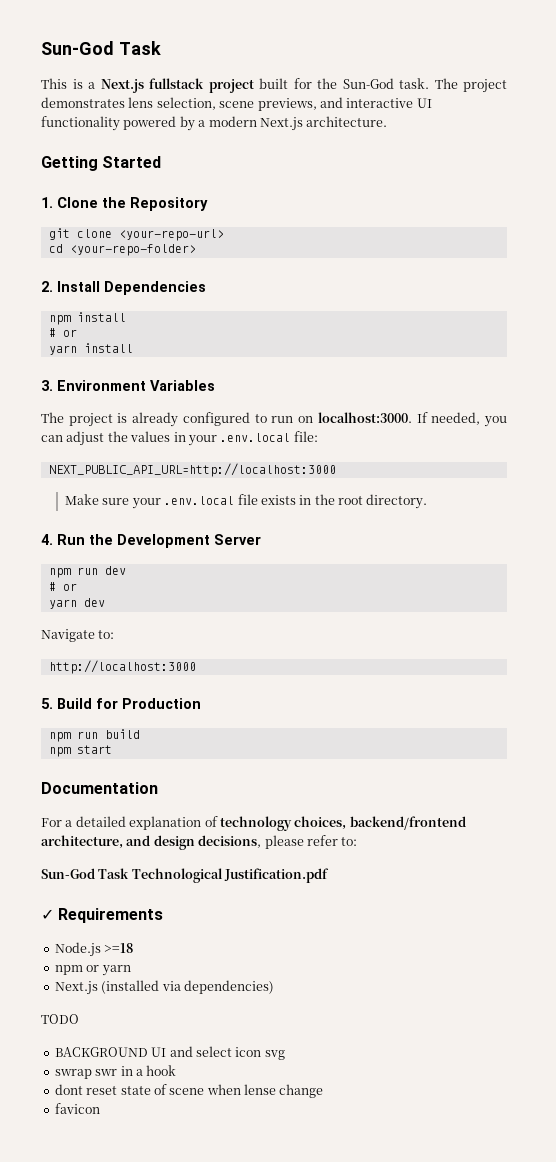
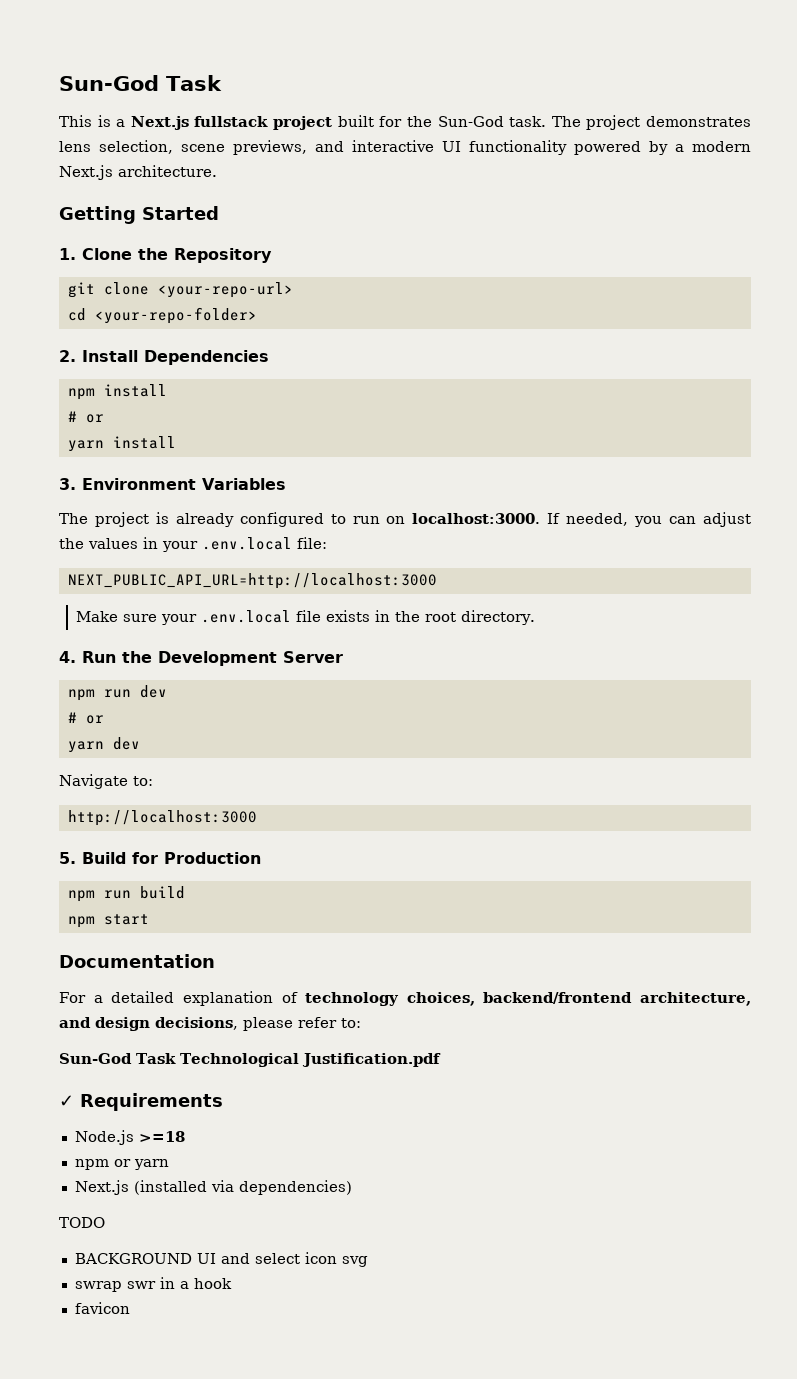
- dont reset state of scene when lense change

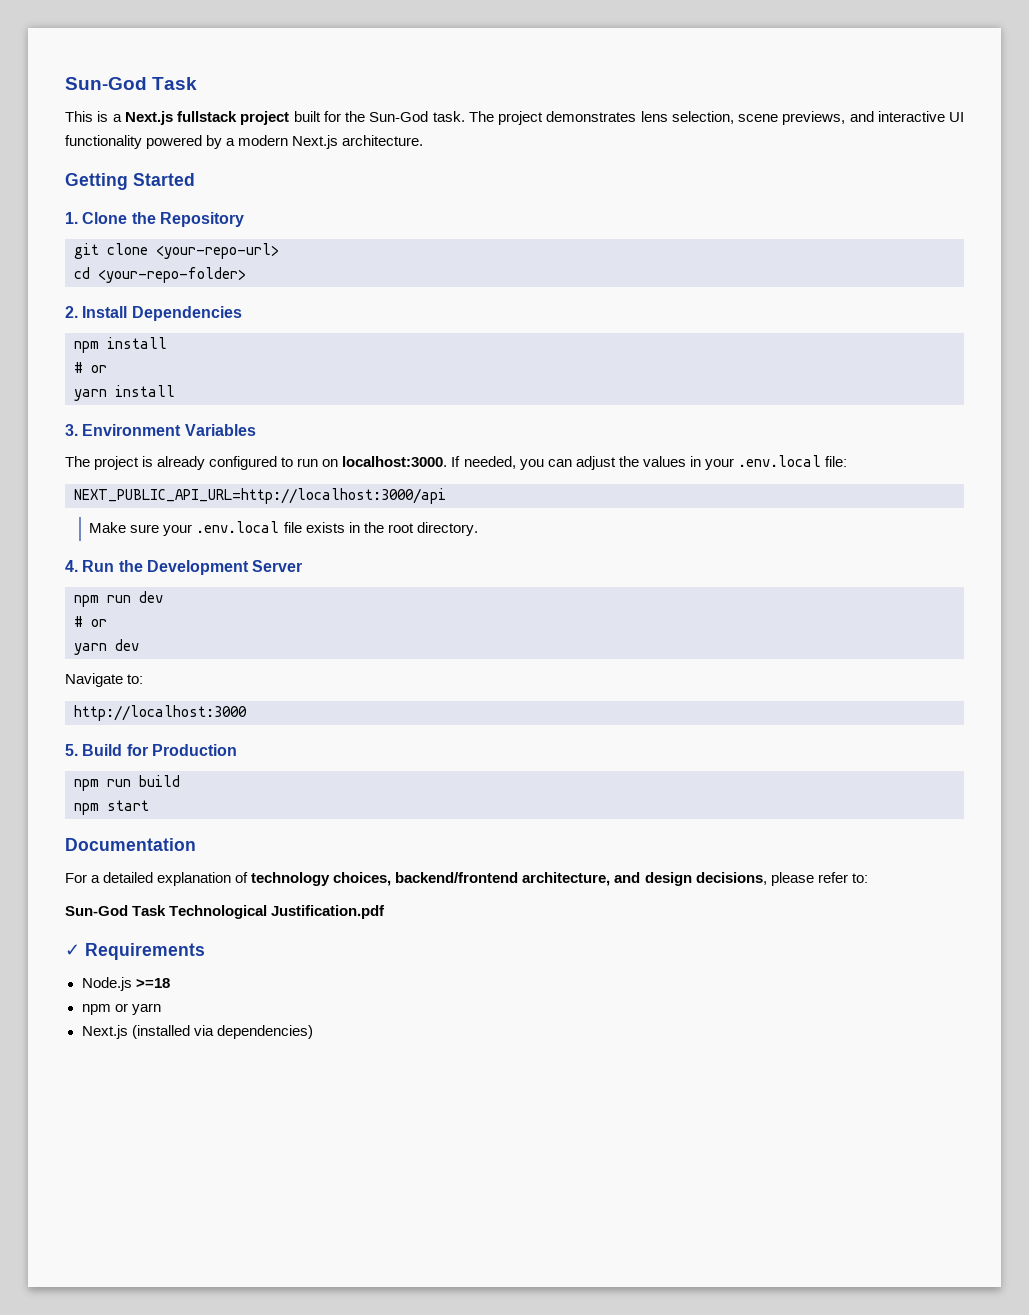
- NEXT_PUBLIC_API_URL=http://localhost:3000
+ NEXT_PUBLIC_API_URL=http://localhost:3000/api
- TODO
- BACKGROUND UI and select icon svg
- swrap swr in a hook
- favicon

